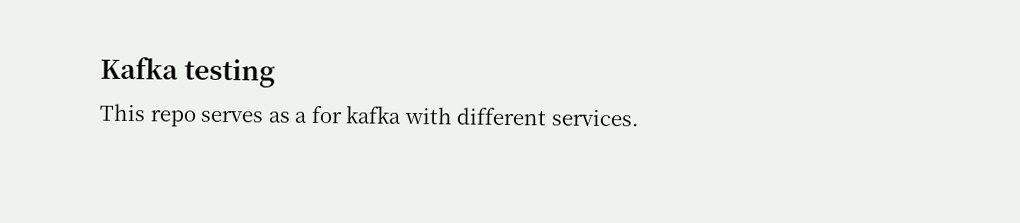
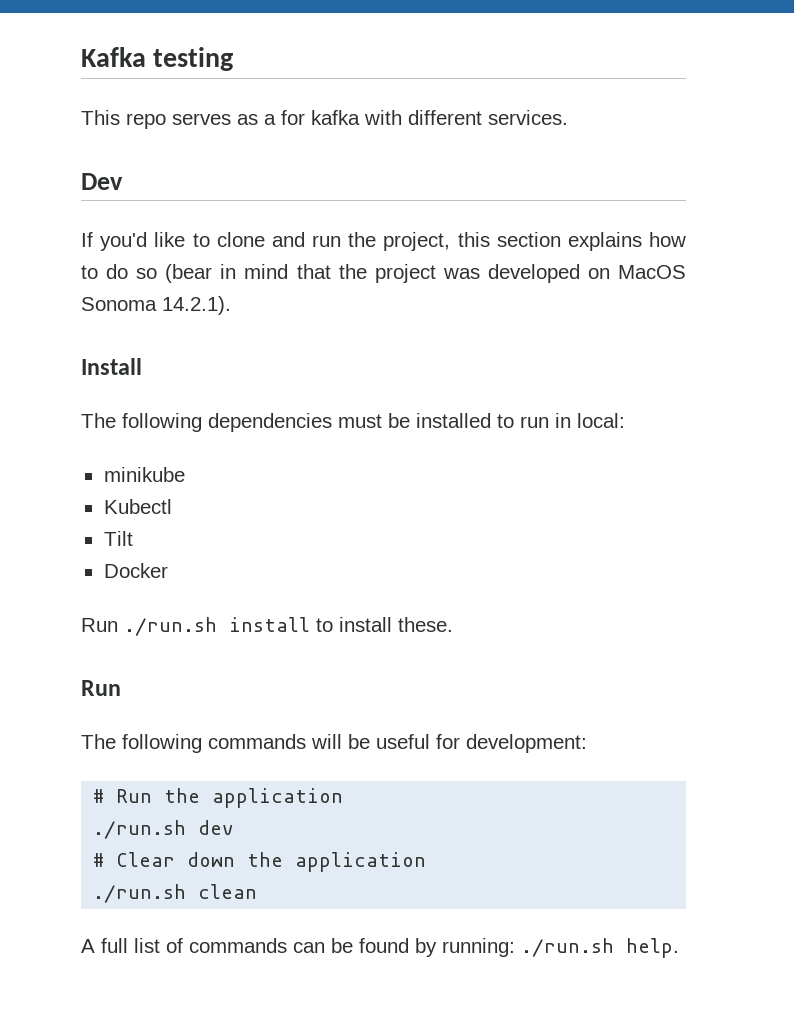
+ Dev
+ If you'd like to clone and run the project, this section explains how to do so (bear in mind that the project was developed on MacOS Sonoma 14.2.1).
+ Install
+ The following dependencies must be installed to run in local:
+ minikube
+ Kubectl
+ Tilt
+ Docker
+ Run ./run.sh install to install these.
+ Run
+ The following commands will be useful for development:
+ # Run the application
+ ./run.sh dev
+ # Clear down the application
+ ./run.sh clean
+ A full list of commands can be found by running: ./run.sh help.

